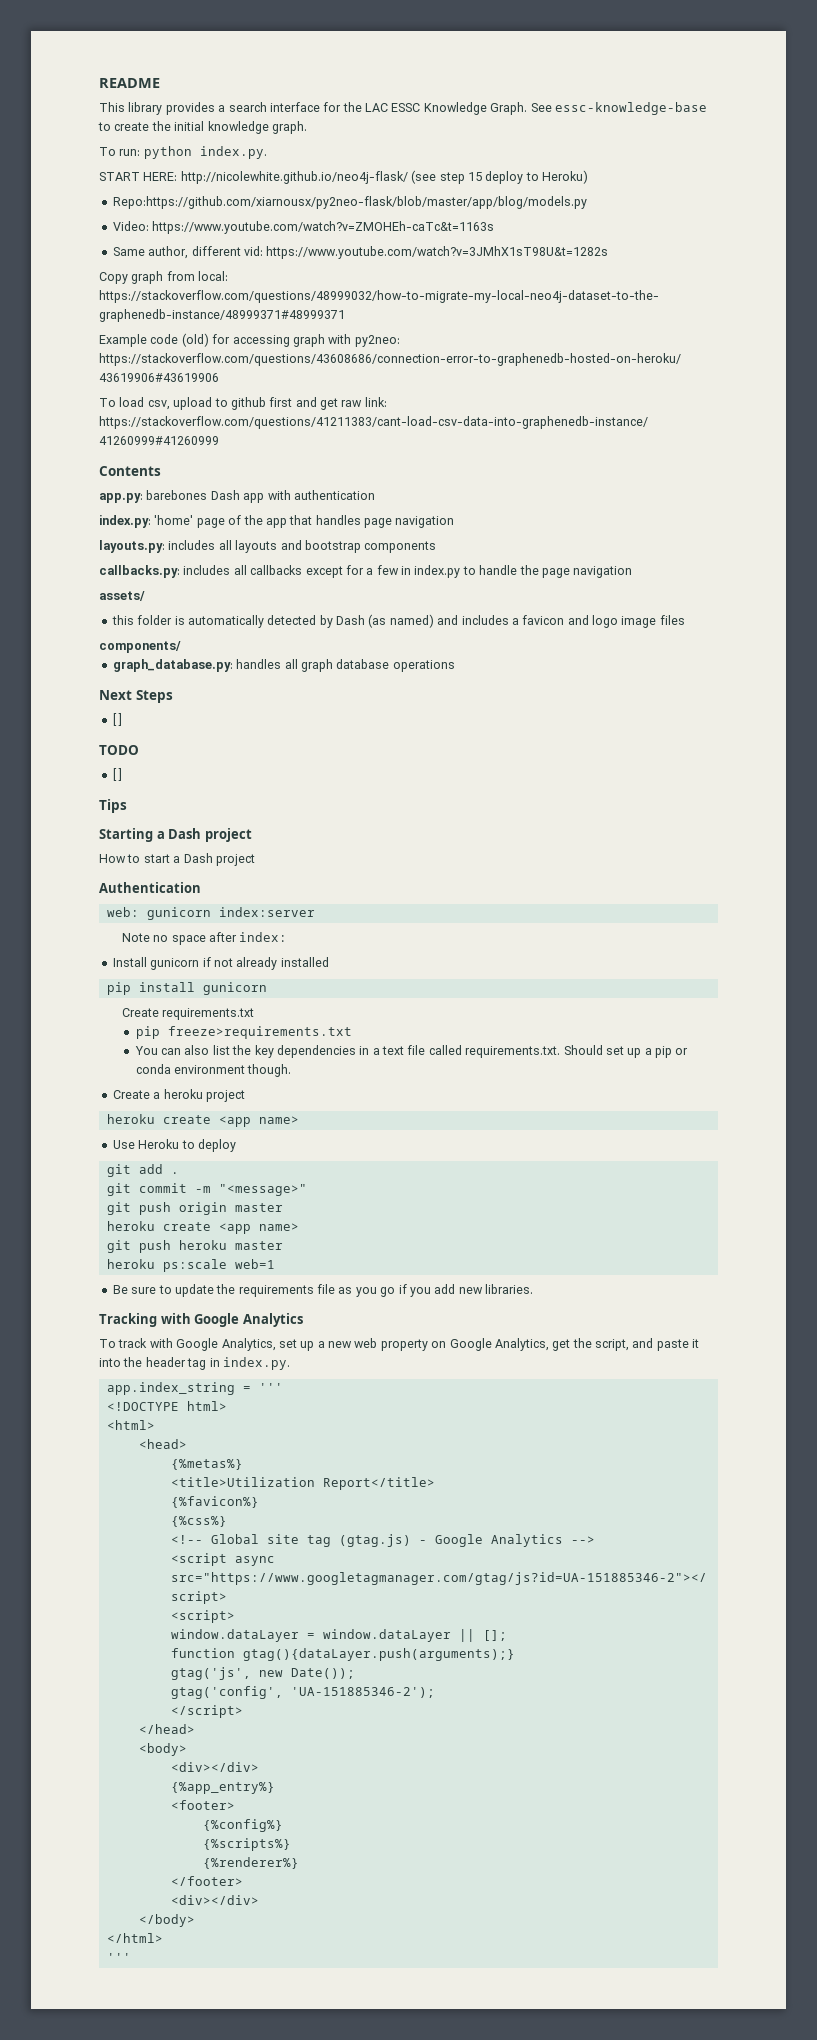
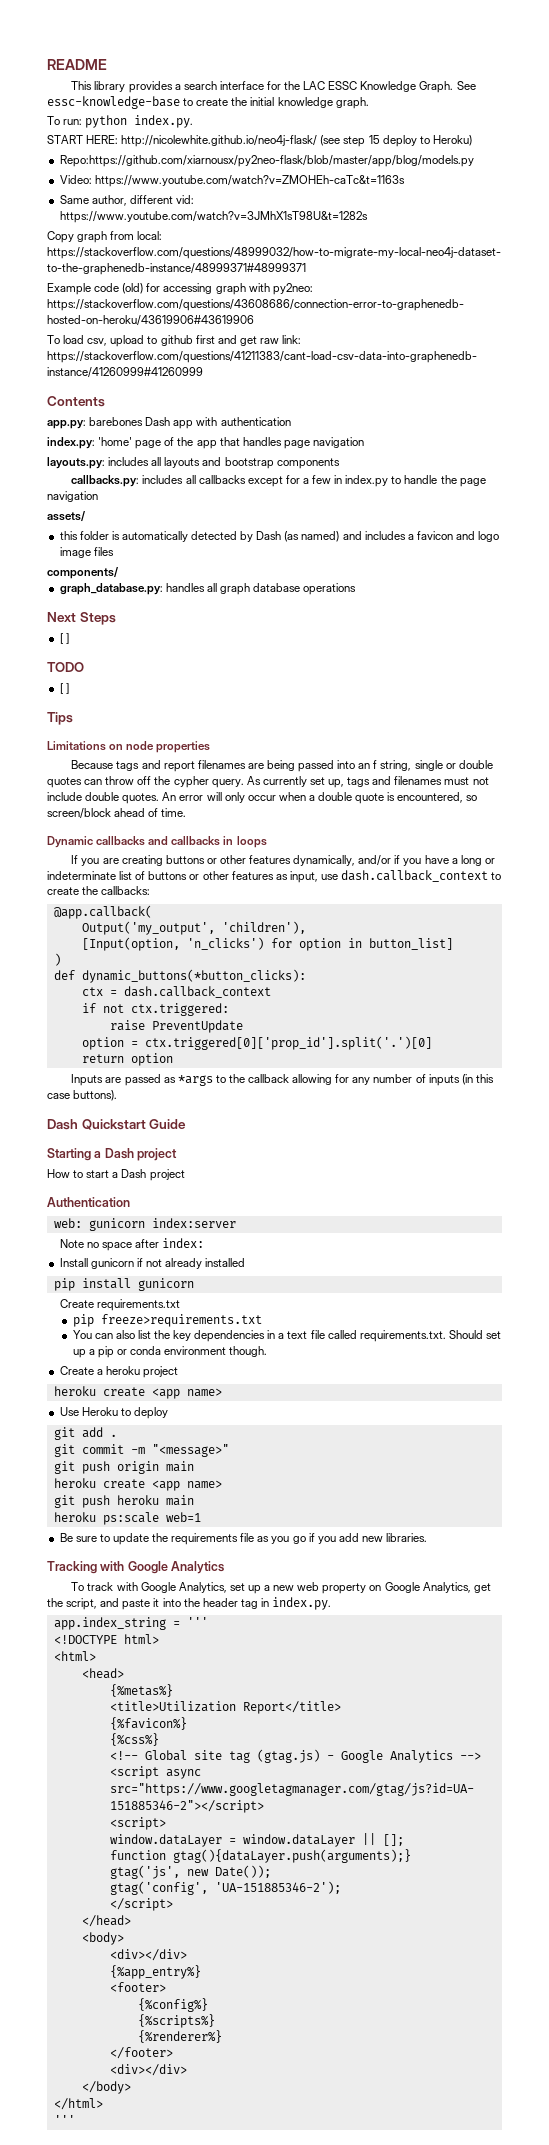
+ Limitations on node properties
+ Because tags and report filenames are being passed into an f string, single or double quotes can throw off the cypher query. As currently set up, tags and filenames must not include double quotes. An error will only occur when a double quote is encountered, so screen/block ahead of time.
+ Dynamic callbacks and callbacks in loops
+ If you are creating buttons or other features dynamically, and/or if you have a long or indeterminate list of buttons or other features as input, use dash.callback_context to create the callbacks:
+ @app.callback(
+ Output('my_output', 'children'),
+ [Input(option, 'n_clicks') for option in button_list]
+ )
+ def dynamic_buttons(*button_clicks):
+ ctx = dash.callback_context
+ if not ctx.triggered:
+ raise PreventUpdate
+ option = ctx.triggered[0]['prop_id'].split('.')[0]
+ return option
+ Inputs are passed as *args to the callback allowing for any number of inputs (in this case buttons).
+ Dash Quickstart Guide
- git push origin master
+ git push origin main
- git push heroku master
+ git push heroku main

